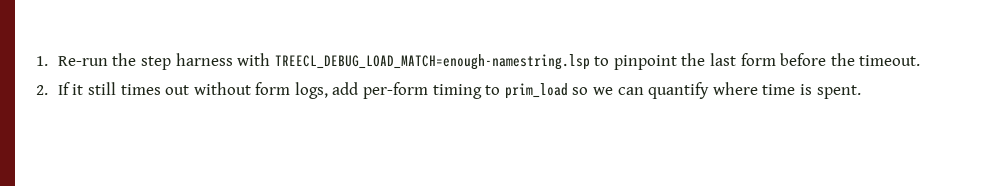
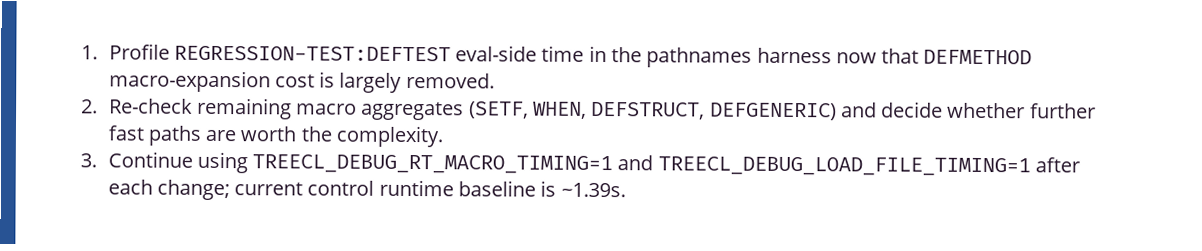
- 1. Re-run the step harness with TREECL_DEBUG_LOAD_MATCH=enough-namestring.lsp to pinpoint the last form before the timeout.
- 2. If it still times out without form logs, add per-form timing to prim_load so we can quantify where time is spent.
+ 1. Profile REGRESSION-TEST:DEFTEST eval-side time in the pathnames harness now that DEFMETHOD macro-expansion cost is largely removed.
+ 2. Re-check remaining macro aggregates (SETF, WHEN, DEFSTRUCT, DEFGENERIC) and decide whether further fast paths are worth the complexity.
+ 3. Continue using TREECL_DEBUG_RT_MACRO_TIMING=1 and TREECL_DEBUG_LOAD_FILE_TIMING=1 after each change; current control runtime baseline is ~1.39s.

